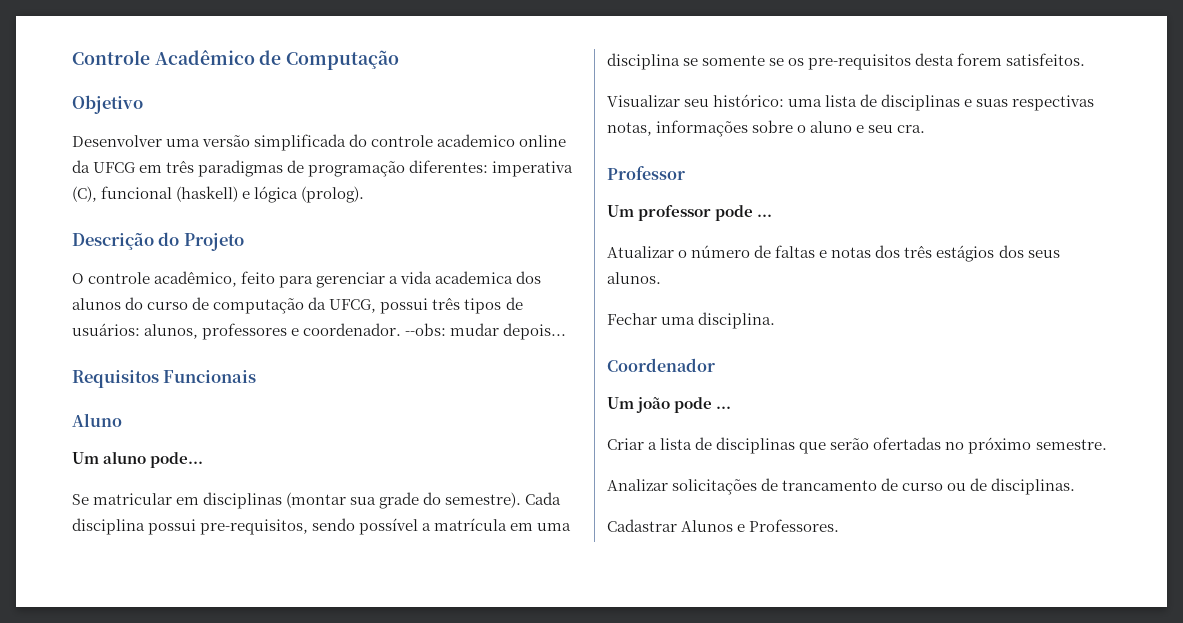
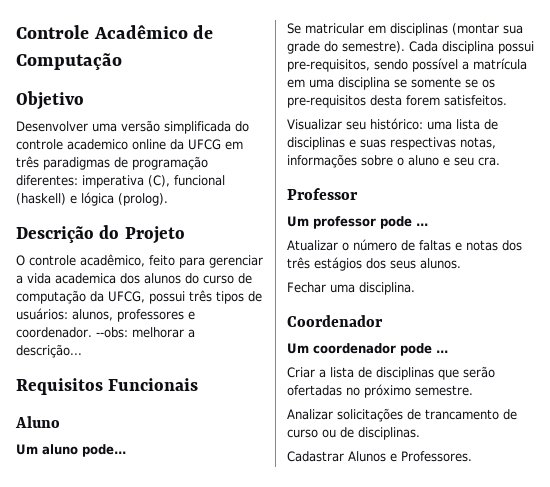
- --obs: mudar depois...
+ --obs: melhorar a descrição...
- Um joão pode ...
+ Um coordenador pode ...

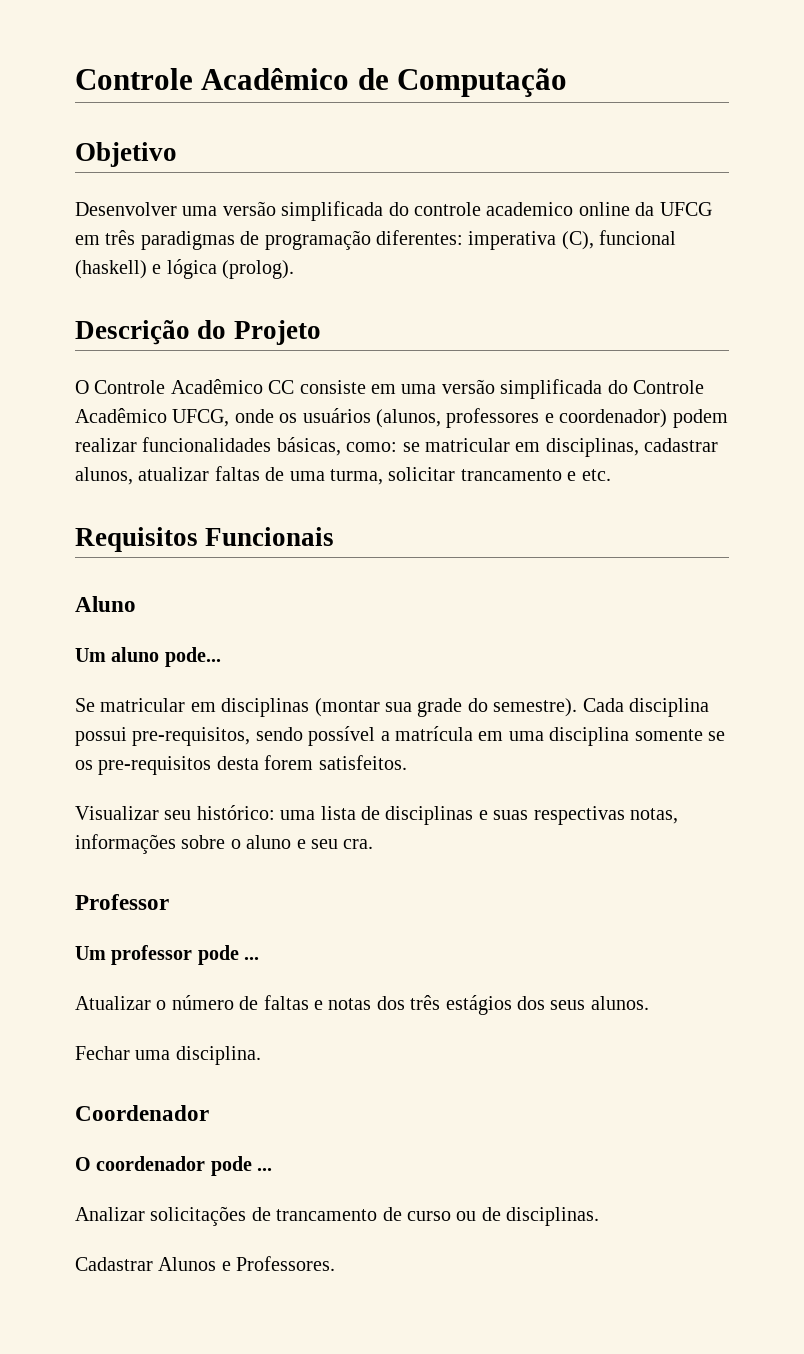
- O controle acadêmico, feito para gerenciar a vida academica dos alunos do curso de computação da UFCG, possui três tipos de usuários: alunos, professores e coordenador. --obs: melhorar a descrição...
+ O Controle Acadêmico CC consiste em uma versão simplificada do Controle Acadêmico UFCG, onde os usuários (alunos, professores e coordenador) podem realizar funcionalidades básicas, como: se matricular em disciplinas, cadastrar alunos, atualizar faltas de uma turma, solicitar trancamento e etc.
- Cada disciplina possui pre-requisitos, sendo possível a matrícula em uma disciplina se somente se os pre-requisitos desta forem satisfeitos.
+ Cada disciplina possui pre-requisitos, sendo possível a matrícula em uma disciplina somente se os pre-requisitos desta forem satisfeitos.
- Um coordenador pode ...
+ O coordenador pode ...
- Criar a lista de disciplinas que serão ofertadas no próximo semestre.

